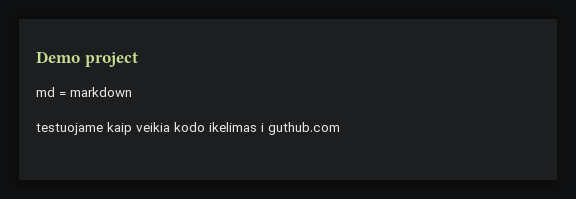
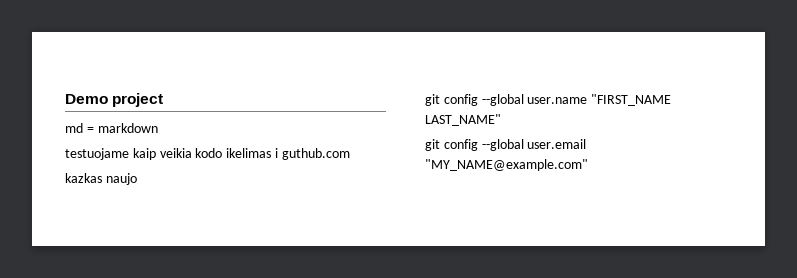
+ kazkas naujo
+ git config --global user.name "FIRST_NAME LAST_NAME"
+ git config --global user.email "MY_NAME@example.com"

